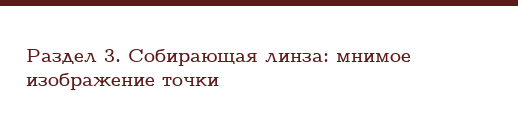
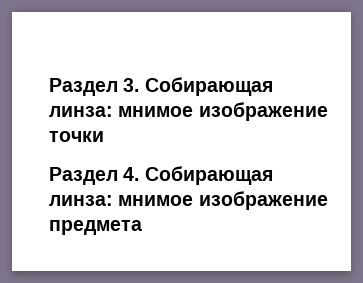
+ Раздел 4. Собирающая линза: мнимое изображение предмета

